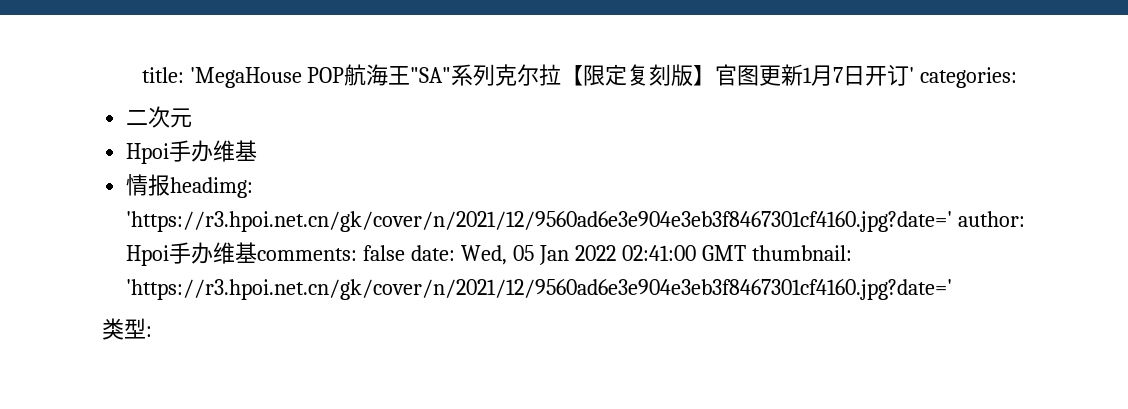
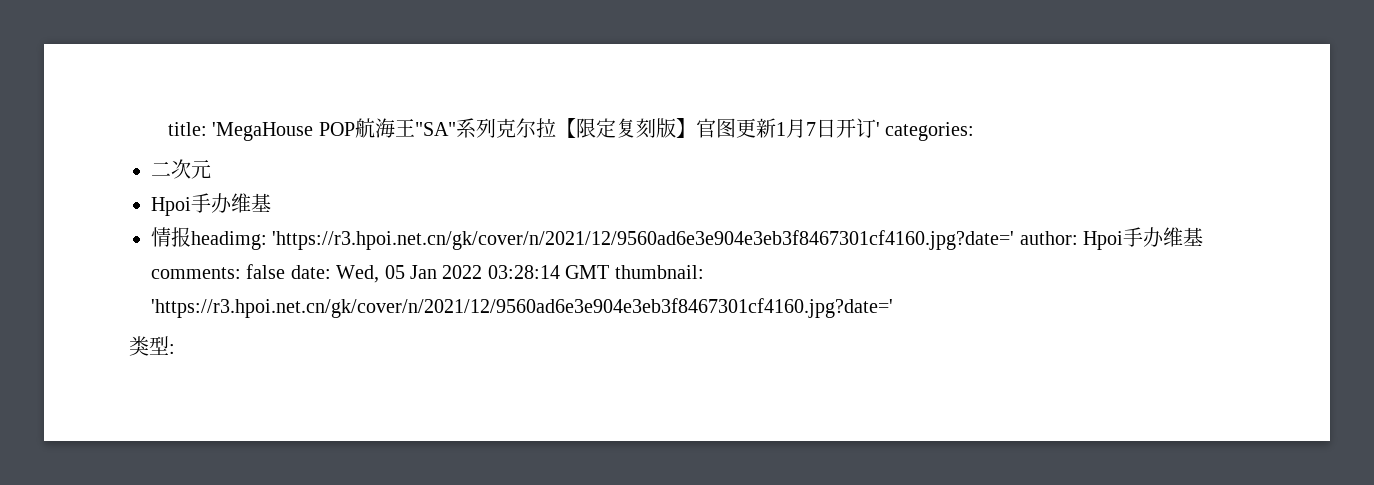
- 情报headimg: 'https://r3.hpoi.net.cn/gk/cover/n/2021/12/9560ad6e3e904e3eb3f8467301cf4160.jpg?date=' author: Hpoi手办维基comments: false date: Wed, 05 Jan 2022 02:41:00 GMT thumbnail: 'https://r3.hpoi.net.cn/gk/cover/n/2021/12/9560ad6e3e904e3eb3f8467301cf4160.jpg?date='
+ 情报headimg: 'https://r3.hpoi.net.cn/gk/cover/n/2021/12/9560ad6e3e904e3eb3f8467301cf4160.jpg?date=' author: Hpoi手办维基comments: false date: Wed, 05 Jan 2022 03:28:14 GMT thumbnail: 'https://r3.hpoi.net.cn/gk/cover/n/2021/12/9560ad6e3e904e3eb3f8467301cf4160.jpg?date='

